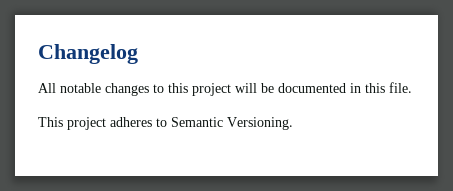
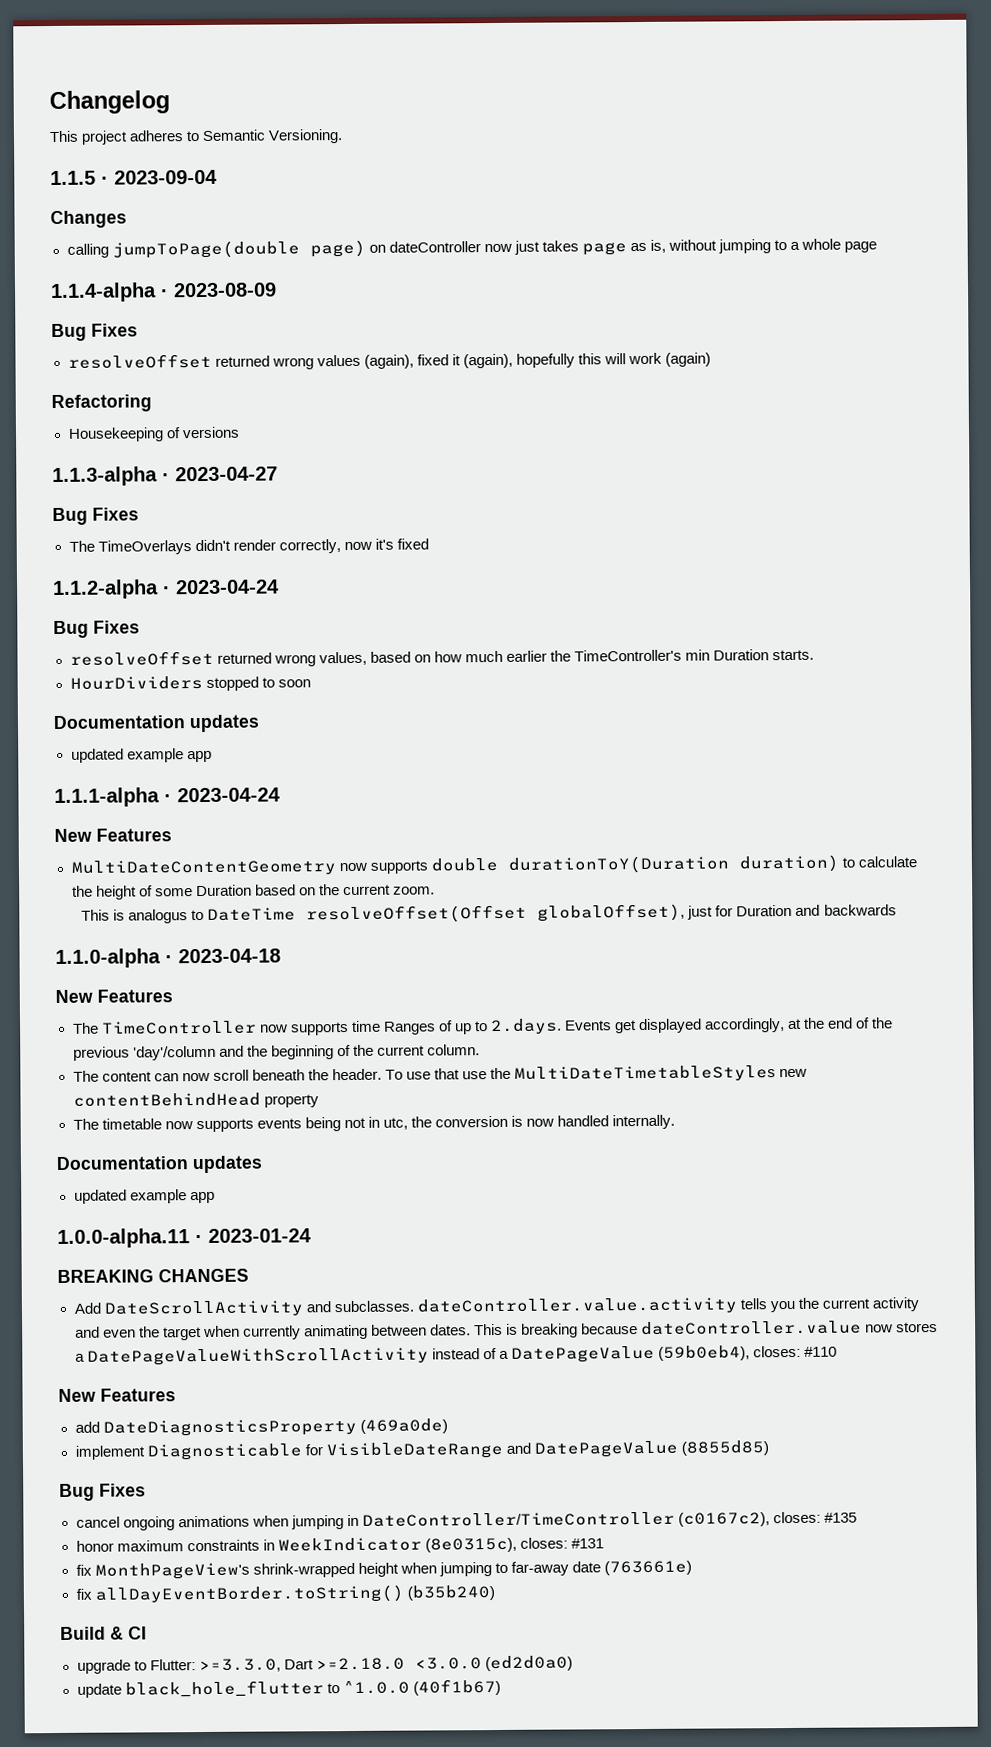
- All notable changes to this project will be documented in this file.
+ 1.1.5 · 2023-09-04
+ Changes
+ calling jumpToPage(double page) on dateController now just takes page as is, without jumping to a whole page
+ 1.1.4-alpha · 2023-08-09
+ Bug Fixes
+ resolveOffset returned wrong values (again), fixed it (again), hopefully this will work (again)
+ Refactoring
+ Housekeeping of versions
+ 1.1.3-alpha · 2023-04-27
+ Bug Fixes
+ The TimeOverlays didn't render correctly, now it's fixed
+ 1.1.2-alpha · 2023-04-24
+ Bug Fixes
+ resolveOffset returned wrong values, based on how much earlier the TimeController's min Duration starts.
+ HourDividers stopped to soon
+ Documentation updates
+ updated example app
+ 1.1.1-alpha · 2023-04-24
+ New Features
+ MultiDateContentGeometry now supports double durationToY(Duration duration) to calculate the height of some Duration based on the current zoom.
+ This is analogus to DateTime resolveOffset(Offset globalOffset), just for Duration and backwards
+ 1.1.0-alpha · 2023-04-18
+ New Features
+ The TimeController now supports time Ranges of up to 2.days. Events get displayed accordingly, at the end of the previous 'day'/column and the beginning of the current column.
+ The content can now scroll beneath the header. To use that use the MultiDateTimetableStyles new contentBehindHead property
+ The timetable now supports events being not in utc, the conversion is now handled internally.
+ Documentation updates
+ updated example app
+ 1.0.0-alpha.11 · 2023-01-24
+ BREAKING CHANGES
+ Add DateScrollActivity and subclasses. dateController.value.activity tells you the current activity and even the target when currently animating between dates. This is breaking because dateController.value now stores a DatePageValueWithScrollActivity instead of a DatePageValue (59b0eb4), closes: #110
+ New Features
+ add DateDiagnosticsProperty (469a0de)
+ implement Diagnosticable for VisibleDateRange and DatePageValue (8855d85)
+ Bug Fixes
+ cancel ongoing animations when jumping in DateController/TimeController (c0167c2), closes: #135
+ honor maximum constraints in WeekIndicator (8e0315c), closes: #131
+ fix MonthPageView's shrink-wrapped height when jumping to far-away date (763661e)
+ fix allDayEventBorder.toString() (b35b240)
+ Build & CI
+ upgrade to Flutter: >=3.3.0, Dart >=2.18.0 <3.0.0 (ed2d0a0)
+ update black_hole_flutter to ^1.0.0 (40f1b67)

